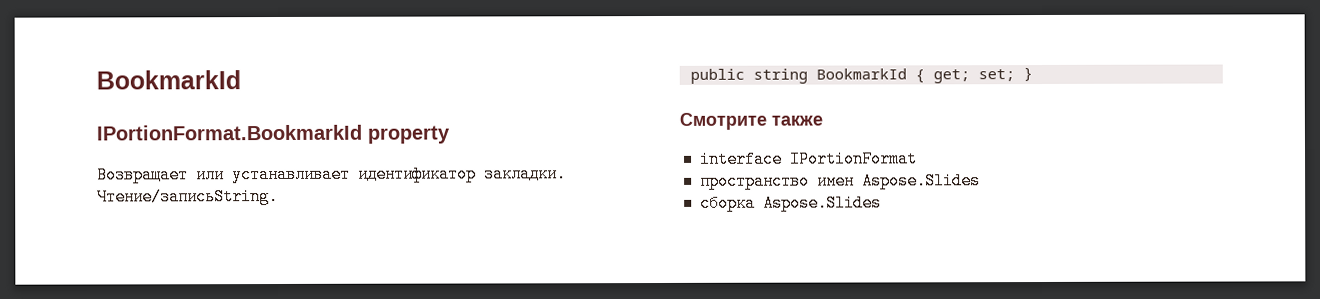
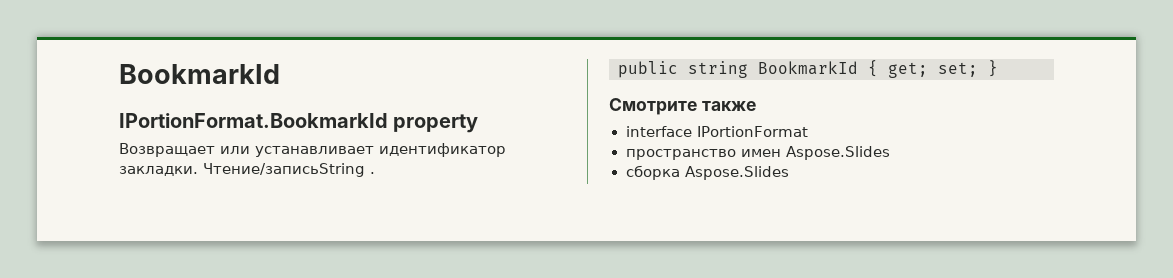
- Чтение/записьString.
+ Чтение/записьString .

